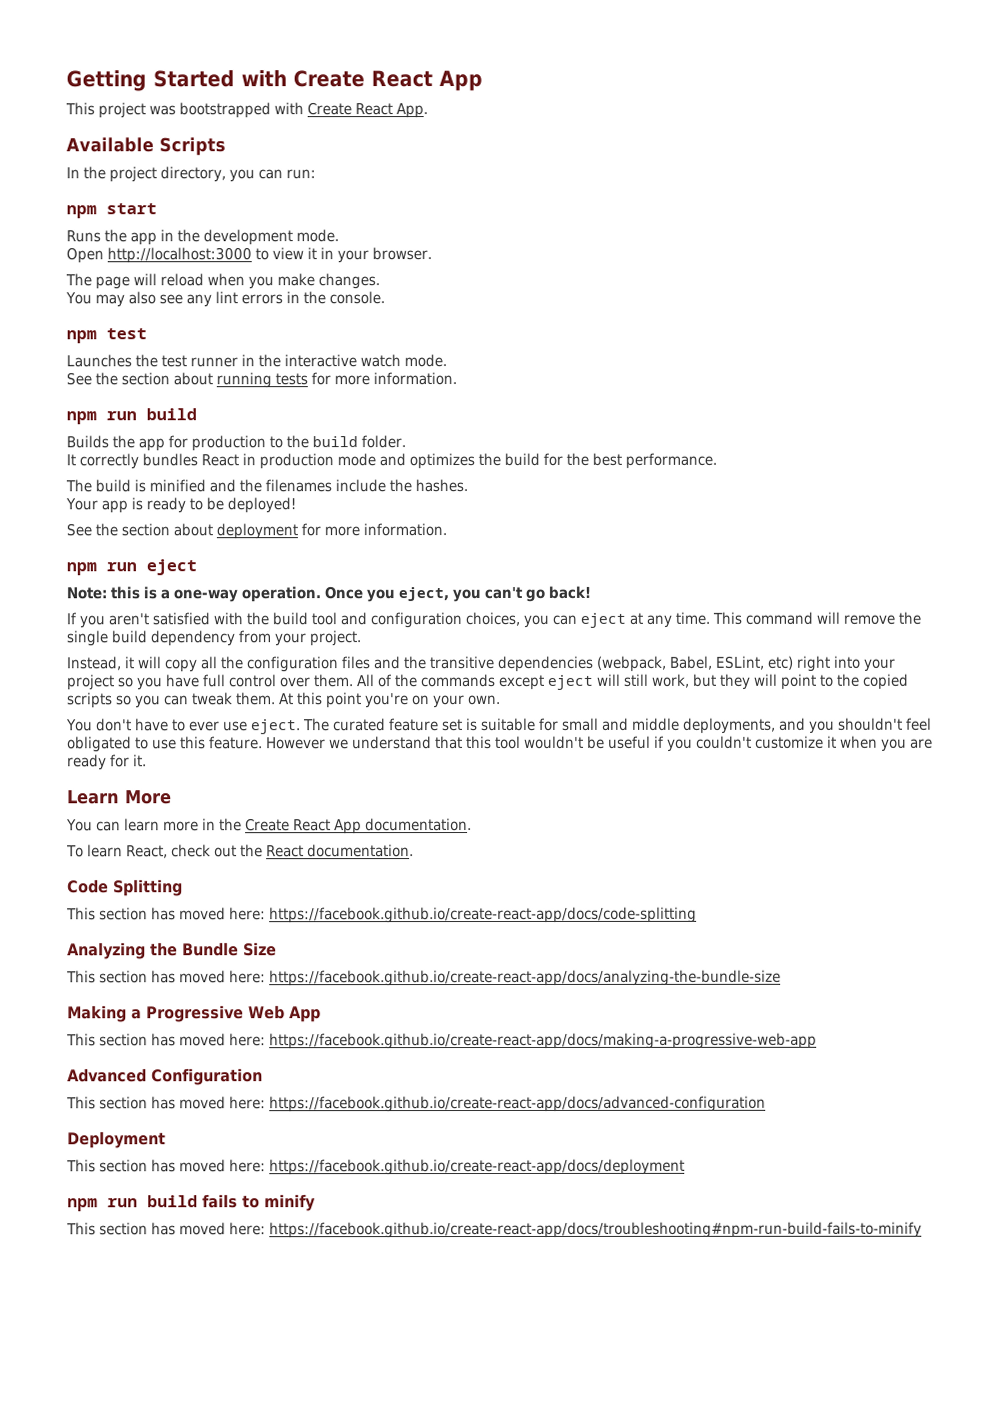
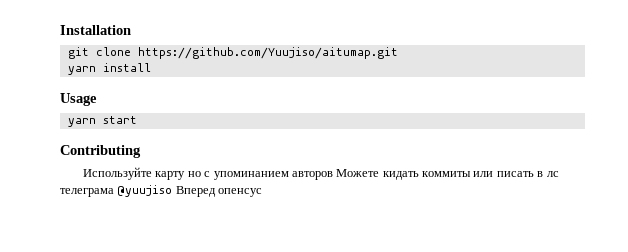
- Getting Started with Create React App
- This project was bootstrapped with Create React App.
- Available Scripts
- In the project directory, you can run:
- npm start
- Runs the app in the development mode.
- Open http://localhost:3000 to view it in your browser.
- The page will reload when you make changes.
- You may also see any lint errors in the console.
- npm test
- Launches the test runner in the interactive watch mode.
- See the section about running tests for more information.
- npm run build
- Builds the app for production to the build folder.
- It correctly bundles React in production mode and optimizes the build for the best performance.
- The build is minified and the filenames include the hashes.
- Your app is ready to be deployed!
- See the section about deployment for more information.
- npm run eject
- Note: this is a one-way operation. Once you eject, you can't go back!
- If you aren't satisfied with the build tool and configuration choices, you can eject at any time. This command will remove the single build dependency from your project.
- Instead, it will copy all the configuration files and the transitive dependencies (webpack, Babel, ESLint, etc) right into your project so you have full control over them. All of the commands except eject will still work, but they will point to the copied scripts so you can tweak them. At this point you're on your own.
- You don't have to ever use eject. The curated feature set is suitable for small and middle deployments, and you shouldn't feel obligated to use this feature. However we understand that this tool wouldn't be useful if you couldn't customize it when you are ready for it.
- Learn More
- You can learn more in the Create React App documentation.
- To learn React, check out the React documentation.
- Code Splitting
- This section has moved here: https://facebook.github.io/create-react-app/docs/code-splitting
- Analyzing the Bundle Size
- This section has moved here: https://facebook.github.io/create-react-app/docs/analyzing-the-bundle-size
- Making a Progressive Web App
- This section has moved here: https://facebook.github.io/create-react-app/docs/making-a-progressive-web-app
- Advanced Configuration
- This section has moved here: https://facebook.github.io/create-react-app/docs/advanced-configuration
- Deployment
- This section has moved here: https://facebook.github.io/create-react-app/docs/deployment
- npm run build fails to minify
- This section has moved here: https://facebook.github.io/create-react-app/docs/troubleshooting#npm-run-build-fails-to-minify
+ Installation
+ git clone https://github.com/Yuujiso/aitumap.git
+ yarn install
+ Usage
+ yarn start
+ Contributing
+ Используйте карту но с упоминанием авторов Можете кидать коммиты или писать в лс телеграма @yuujiso Вперед опенсус

